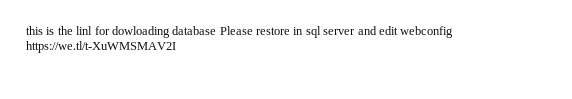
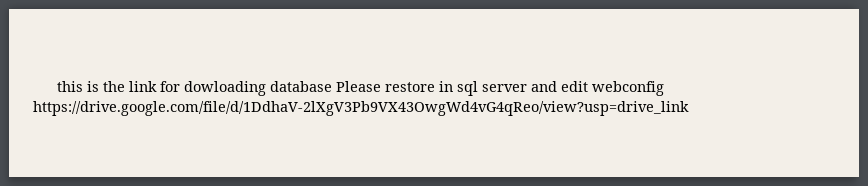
- this is the linl for dowloading database Please restore in sql server and edit webconfig https://we.tl/t-XuWMSMAV2I
+ this is the link for dowloading database Please restore in sql server and edit webconfig https://drive.google.com/file/d/1DdhaV-2lXgV3Pb9VX43OwgWd4vG4qReo/view?usp=drive_link

